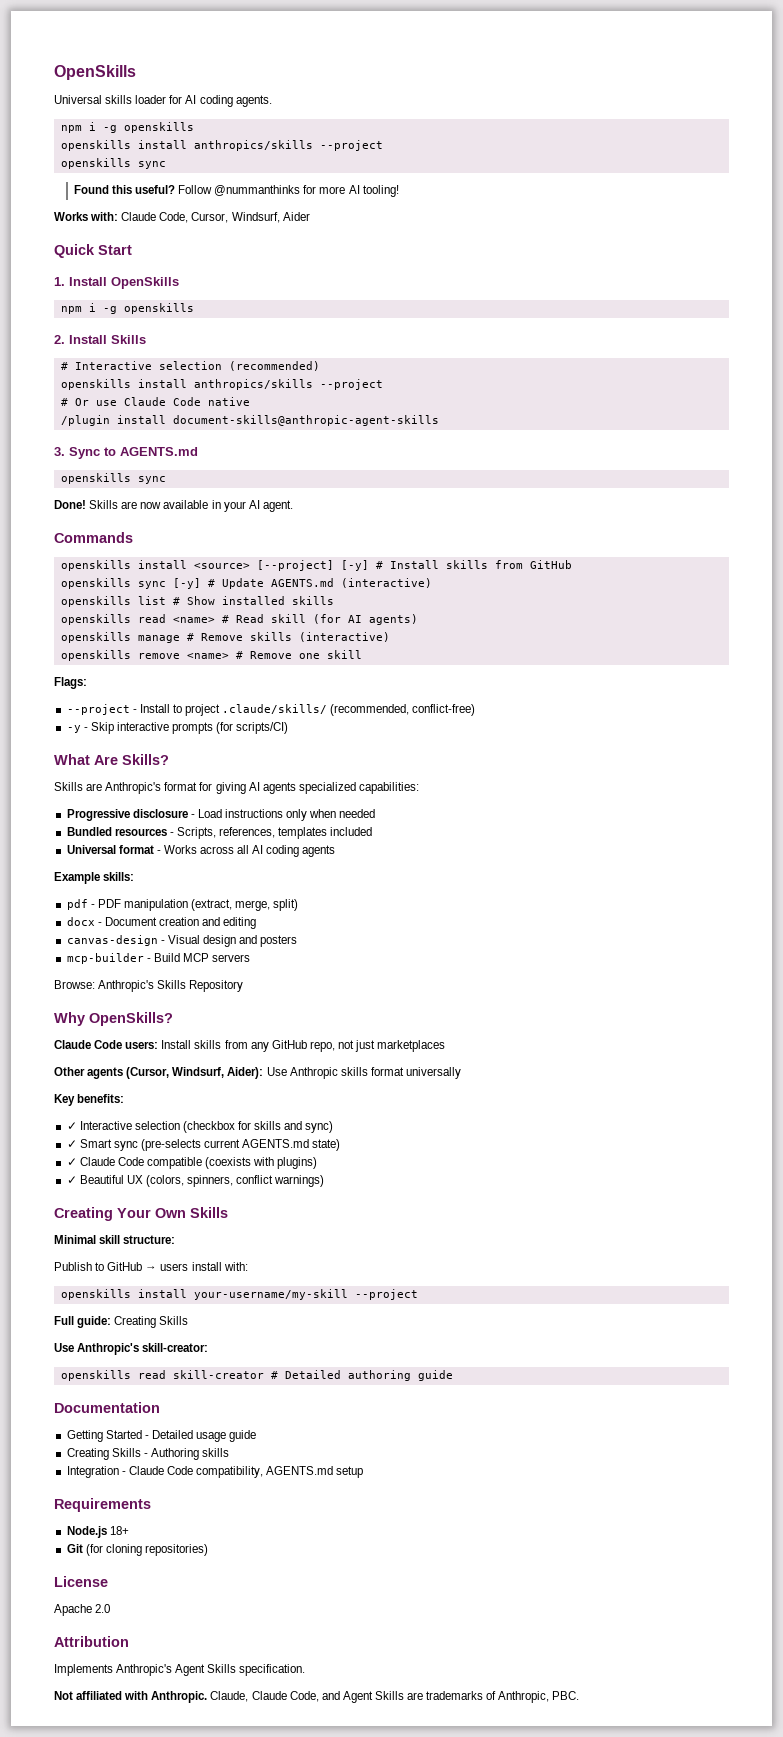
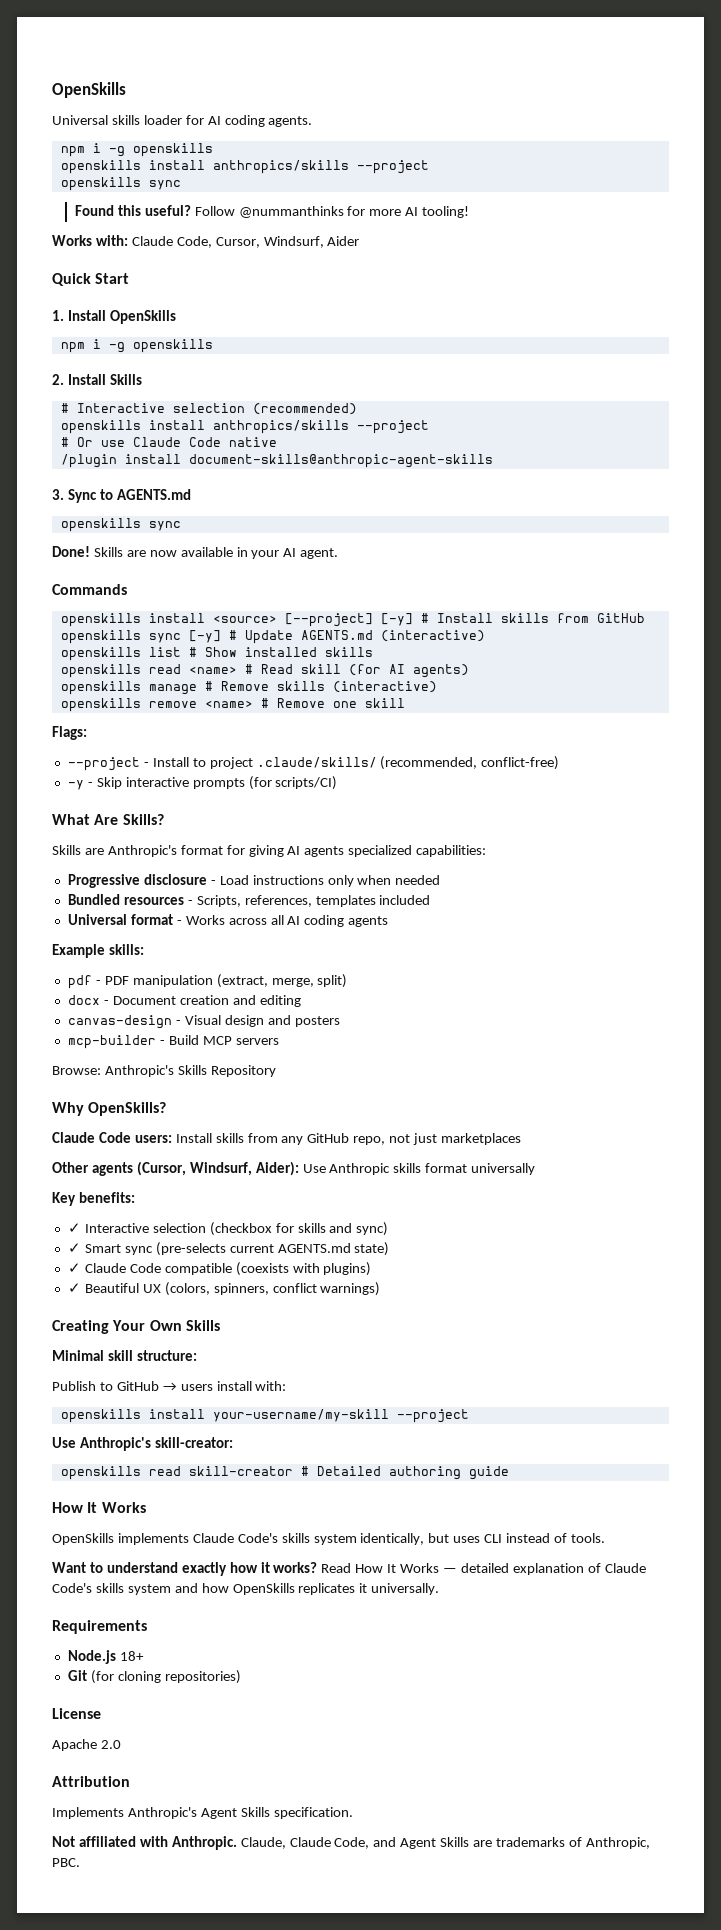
- Full guide: Creating Skills
  openskills read skill-creator # Detailed authoring guide
- Documentation
- Getting Started - Detailed usage guide
- Creating Skills - Authoring skills
- Integration - Claude Code compatibility, AGENTS.md setup
+ How It Works
+ OpenSkills implements Claude Code's skills system identically, but uses CLI instead of tools.
+ Want to understand exactly how it works? Read How It Works — detailed explanation of Claude Code's skills system and how OpenSkills replicates it universally.

